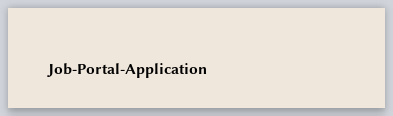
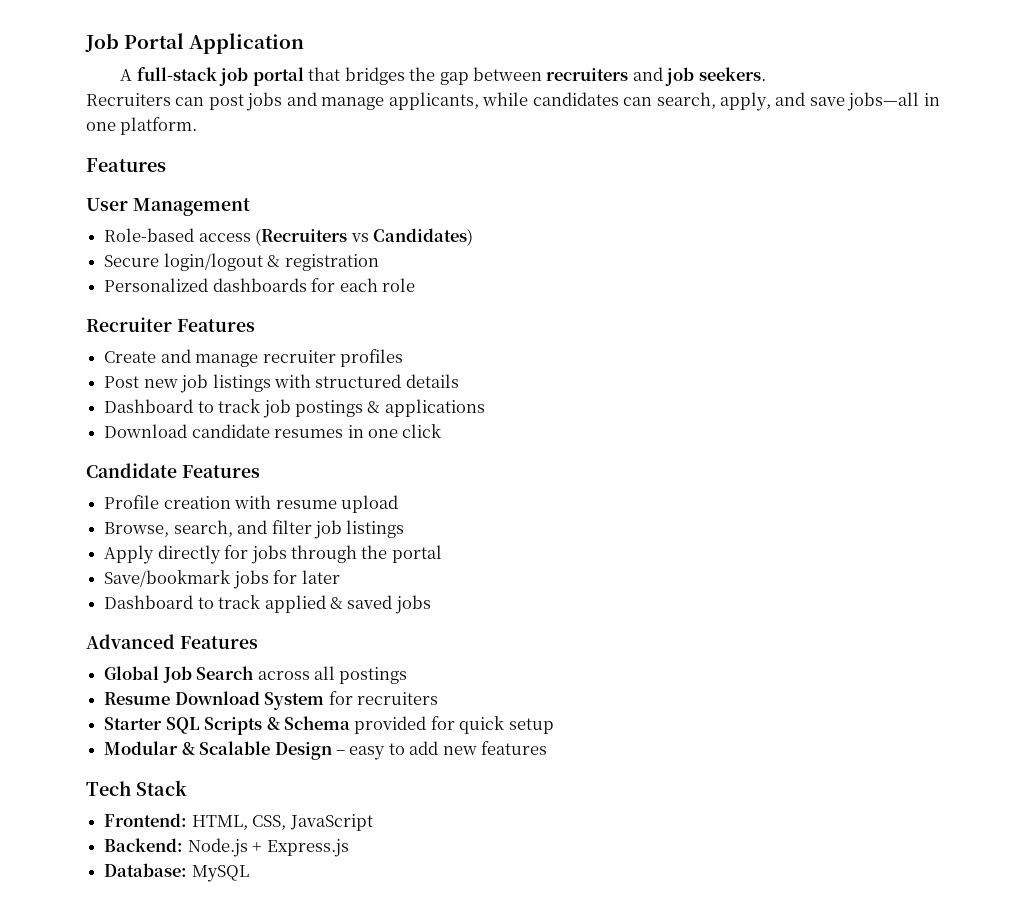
- Job-Portal-Application
+ Job Portal Application
+ A full-stack job portal that bridges the gap between recruiters and job seekers.
+ Recruiters can post jobs and manage applicants, while candidates can search, apply, and save jobs—all in one platform.
+ Features
+ User Management
+ Role-based access (Recruiters vs Candidates)
+ Secure login/logout & registration
+ Personalized dashboards for each role
+ Recruiter Features
+ Create and manage recruiter profiles
+ Post new job listings with structured details
+ Dashboard to track job postings & applications
+ Download candidate resumes in one click
+ Candidate Features
+ Profile creation with resume upload
+ Browse, search, and filter job listings
+ Apply directly for jobs through the portal
+ Save/bookmark jobs for later
+ Dashboard to track applied & saved jobs
+ Advanced Features
+ Global Job Search across all postings
+ Resume Download System for recruiters
+ Starter SQL Scripts & Schema provided for quick setup
+ Modular & Scalable Design – easy to add new features
+ Tech Stack
+ Frontend: HTML, CSS, JavaScript
+ Backend: Node.js + Express.js
+ Database: MySQL

